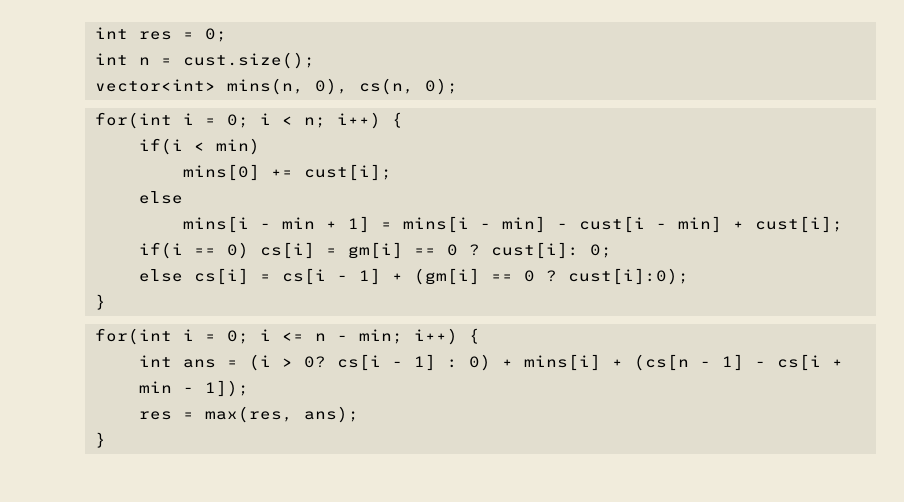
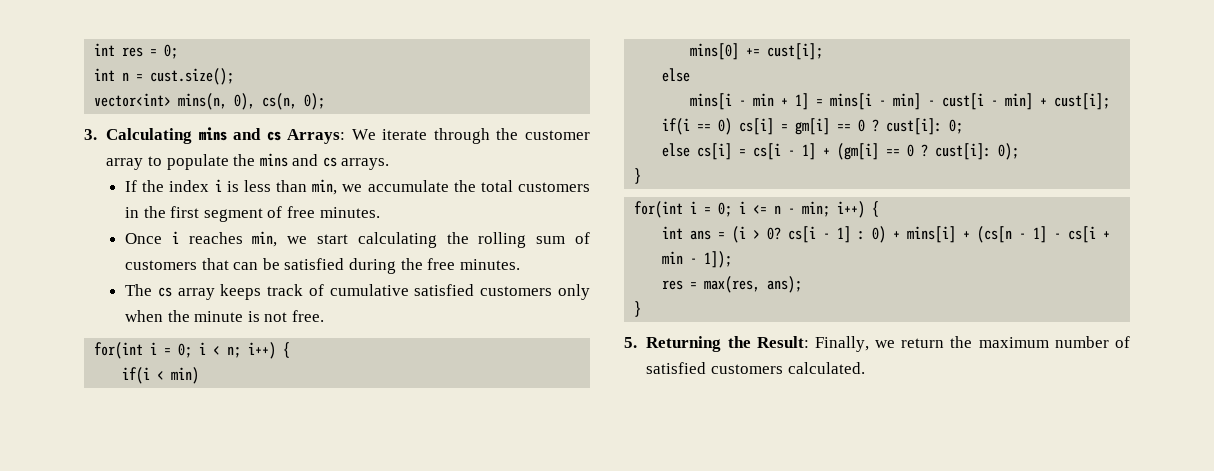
+ 3. Calculating mins and cs Arrays: We iterate through the customer array to populate the mins and cs arrays.
+ If the index i is less than min, we accumulate the total customers in the first segment of free minutes.
+ Once i reaches min, we start calculating the rolling sum of customers that can be satisfied during the free minutes.
+ The cs array keeps track of cumulative satisfied customers only when the minute is not free.
- else cs[i] = cs[i - 1] + (gm[i] == 0 ? cust[i]:0);
+ else cs[i] = cs[i - 1] + (gm[i] == 0 ? cust[i]: 0);
+ 5. Returning the Result: Finally, we return the maximum number of satisfied customers calculated.

